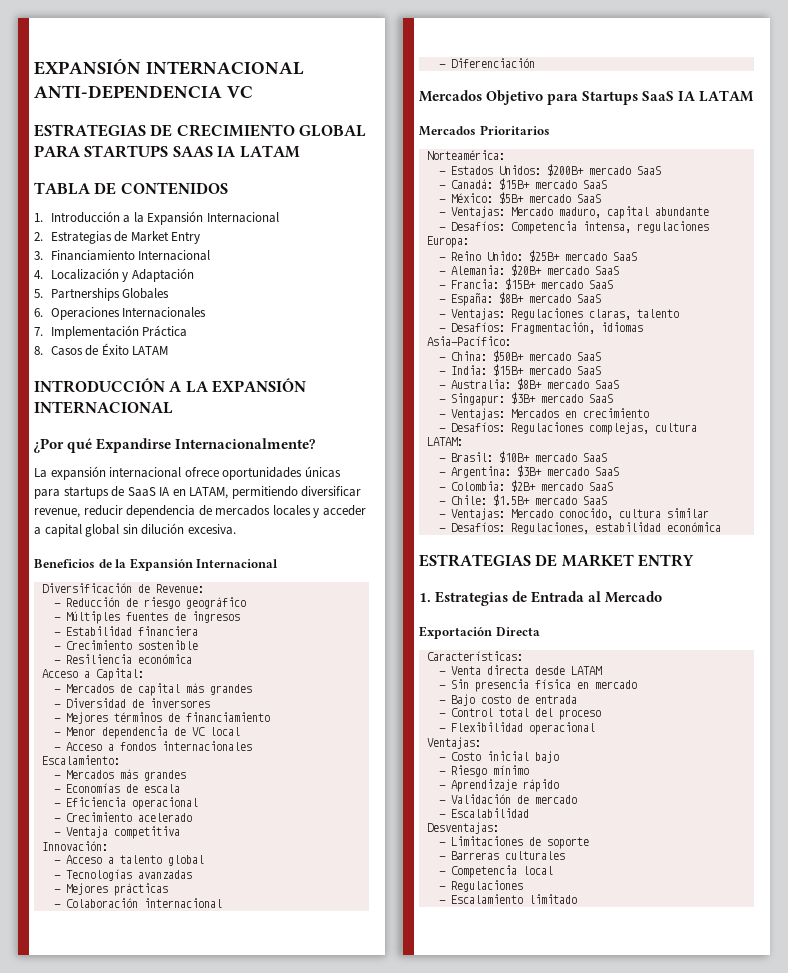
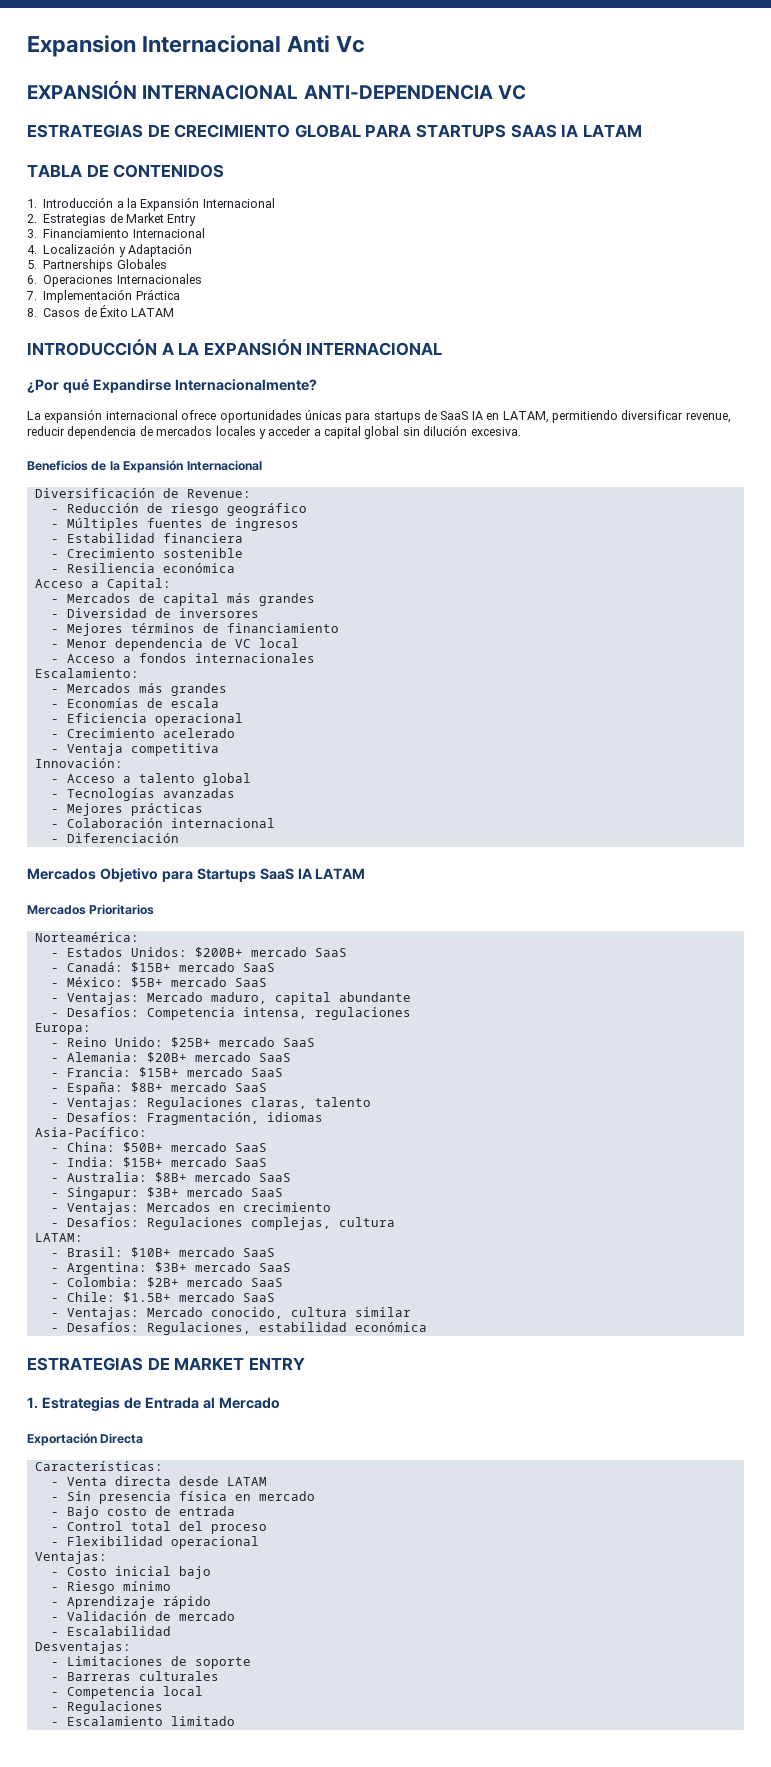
+ Expansion Internacional Anti Vc

